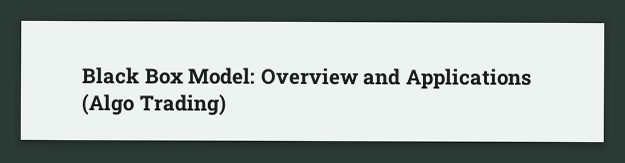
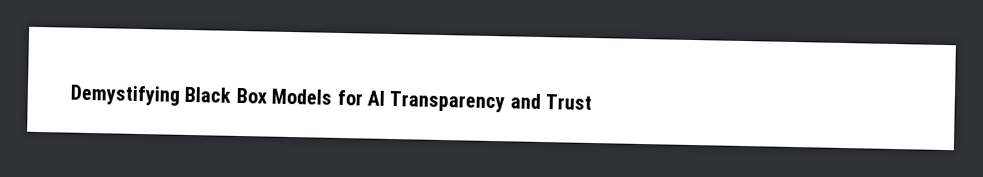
- Black Box Model: Overview and Applications (Algo Trading)
+ Demystifying Black Box Models for AI Transparency and Trust

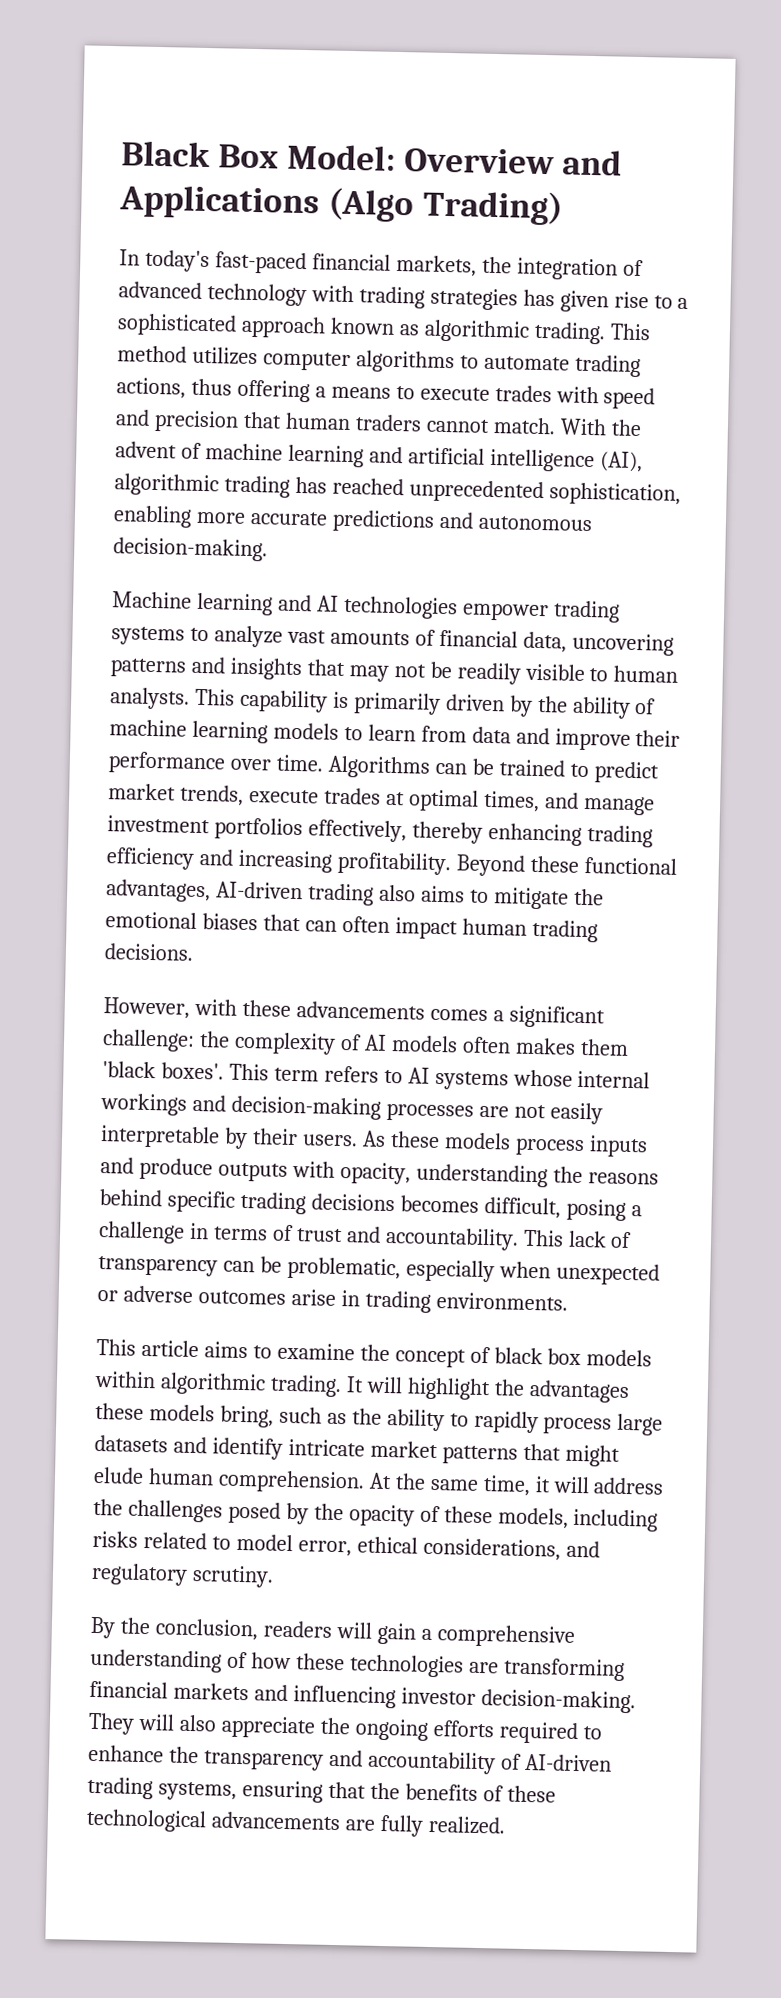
- Demystifying Black Box Models for AI Transparency and Trust
+ Black Box Model: Overview and Applications (Algo Trading)
+ In today's fast-paced financial markets, the integration of advanced technology with trading strategies has given rise to a sophisticated approach known as algorithmic trading. This method utilizes computer algorithms to automate trading actions, thus offering a means to execute trades with speed and precision that human traders cannot match. With the advent of machine learning and artificial intelligence (AI), algorithmic trading has reached unprecedented sophistication, enabling more accurate predictions and autonomous decision-making.
+ Machine learning and AI technologies empower trading systems to analyze vast amounts of financial data, uncovering patterns and insights that may not be readily visible to human analysts. This capability is primarily driven by the ability of machine learning models to learn from data and improve their performance over time. Algorithms can be trained to predict market trends, execute trades at optimal times, and manage investment portfolios effectively, thereby enhancing trading efficiency and increasing profitability. Beyond these functional advantages, AI-driven trading also aims to mitigate the emotional biases that can often impact human trading decisions.
+ However, with these advancements comes a significant challenge: the complexity of AI models often makes them 'black boxes'. This term refers to AI systems whose internal workings and decision-making processes are not easily interpretable by their users. As these models process inputs and produce outputs with opacity, understanding the reasons behind specific trading decisions becomes difficult, posing a challenge in terms of trust and accountability. This lack of transparency can be problematic, especially when unexpected or adverse outcomes arise in trading environments.
+ This article aims to examine the concept of black box models within algorithmic trading. It will highlight the advantages these models bring, such as the ability to rapidly process large datasets and identify intricate market patterns that might elude human comprehension. At the same time, it will address the challenges posed by the opacity of these models, including risks related to model error, ethical considerations, and regulatory scrutiny.
+ By the conclusion, readers will gain a comprehensive understanding of how these technologies are transforming financial markets and influencing investor decision-making. They will also appreciate the ongoing efforts required to enhance the transparency and accountability of AI-driven trading systems, ensuring that the benefits of these technological advancements are fully realized.

